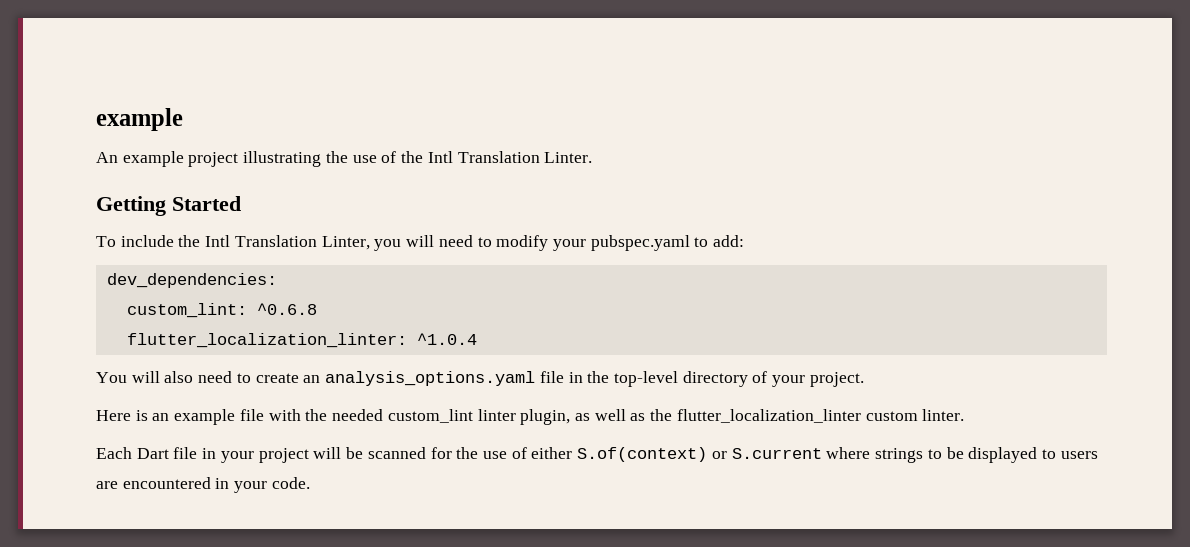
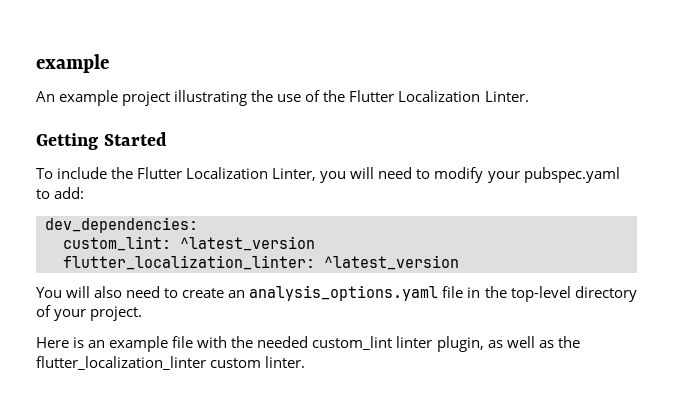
- An example project illustrating the use of the Intl Translation Linter.
+ An example project illustrating the use of the Flutter Localization Linter.
- To include the Intl Translation Linter, you will need to modify your pubspec.yaml to add:
+ To include the Flutter Localization Linter, you will need to modify your pubspec.yaml to add:
- custom_lint: ^0.6.8
+ custom_lint: ^latest_version
- flutter_localization_linter: ^1.0.4
+ flutter_localization_linter: ^latest_version
- Each Dart file in your project will be scanned for the use of either S.of(context) or S.current where strings to be displayed to users are encountered in your code.

